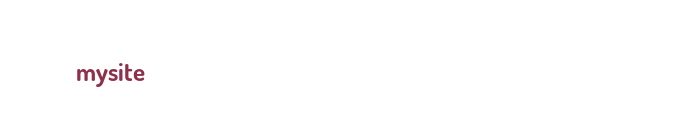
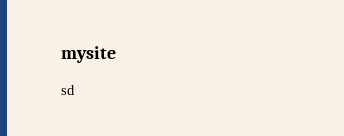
+ sd

